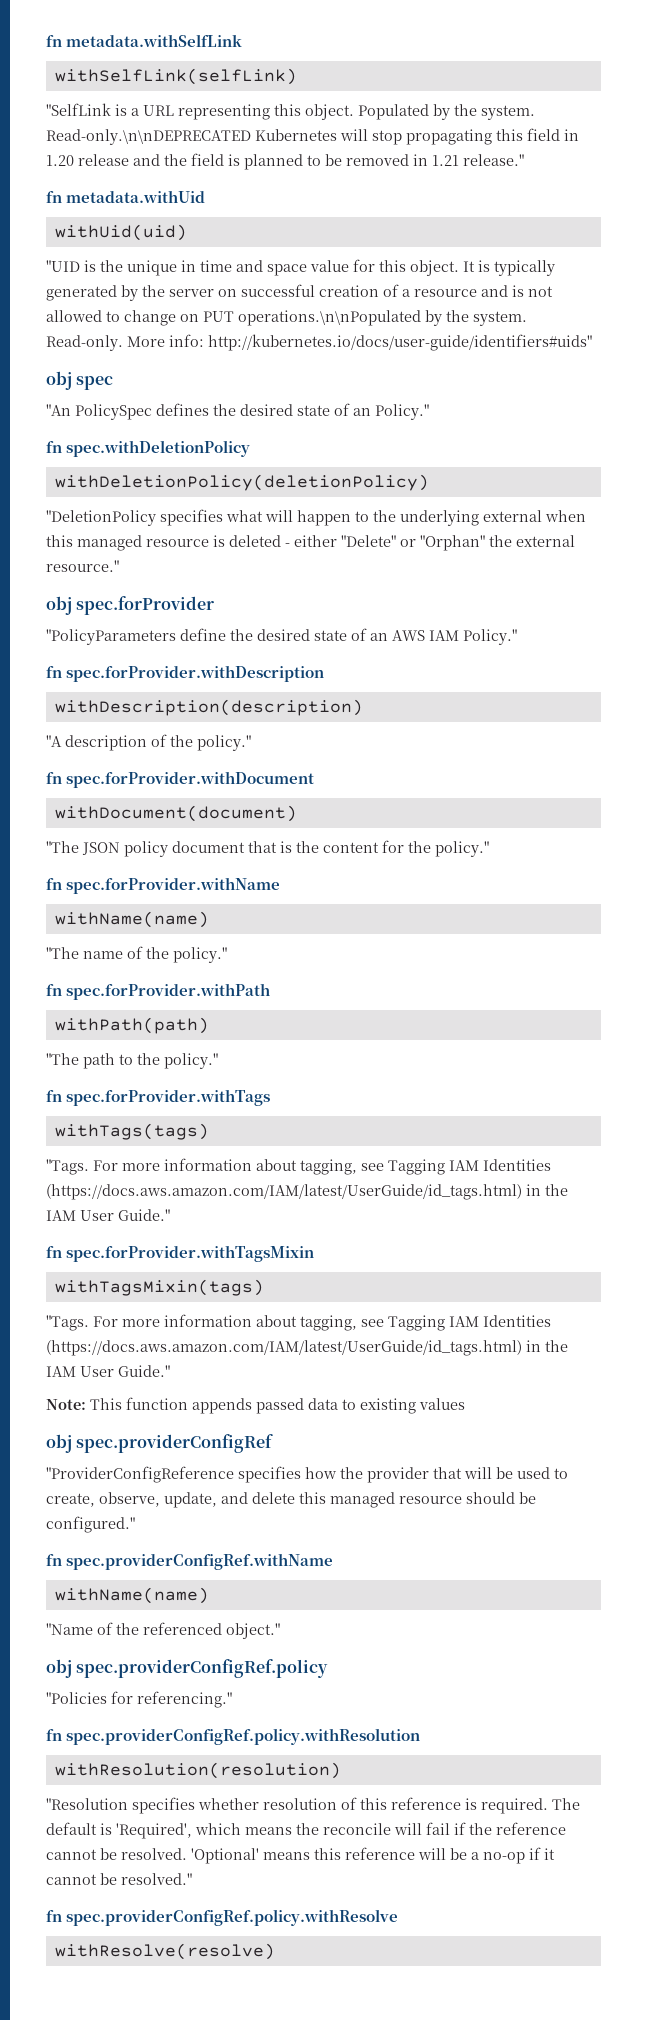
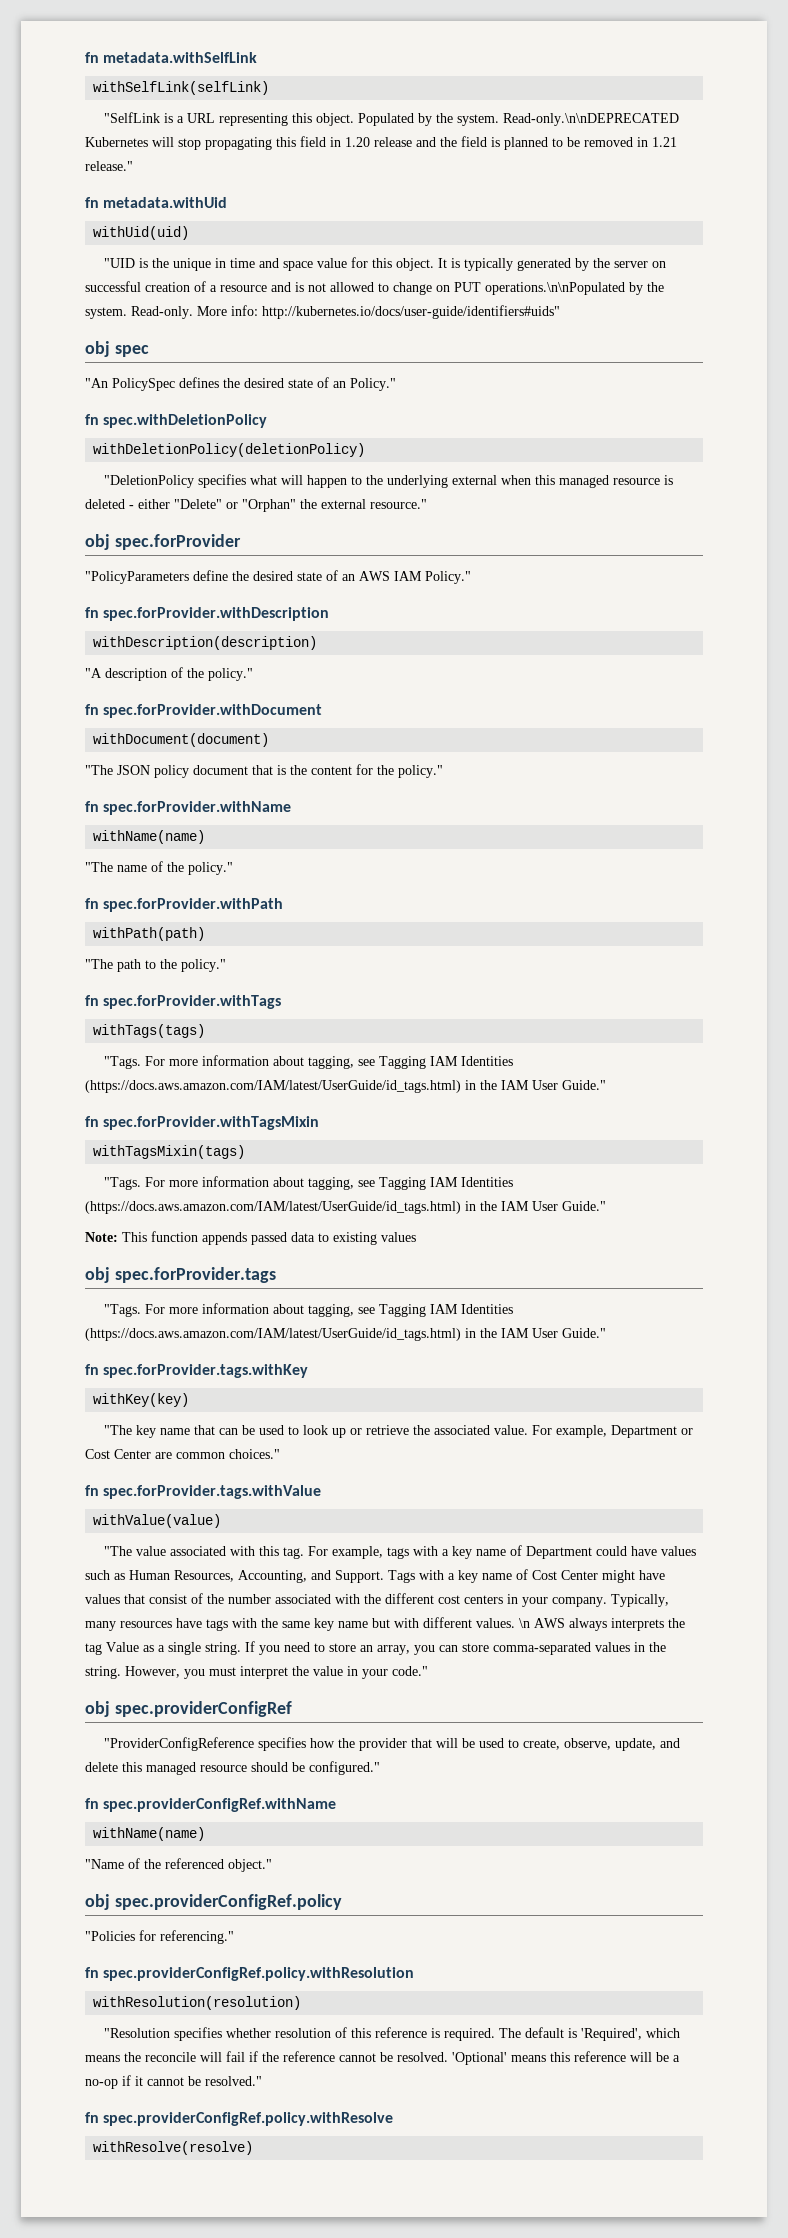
+ obj spec.forProvider.tags
+ "Tags. For more information about tagging, see Tagging IAM Identities (https://docs.aws.amazon.com/IAM/latest/UserGuide/id_tags.html) in the IAM User Guide."
+ fn spec.forProvider.tags.withKey
+ withKey(key)
+ "The key name that can be used to look up or retrieve the associated value. For example, Department or Cost Center are common choices."
+ fn spec.forProvider.tags.withValue
+ withValue(value)
+ "The value associated with this tag. For example, tags with a key name of Department could have values such as Human Resources, Accounting, and Support. Tags with a key name of Cost Center might have values that consist of the number associated with the different cost centers in your company. Typically, many resources have tags with the same key name but with different values. \n AWS always interprets the tag Value as a single string. If you need to store an array, you can store comma-separated values in the string. However, you must interpret the value in your code."

